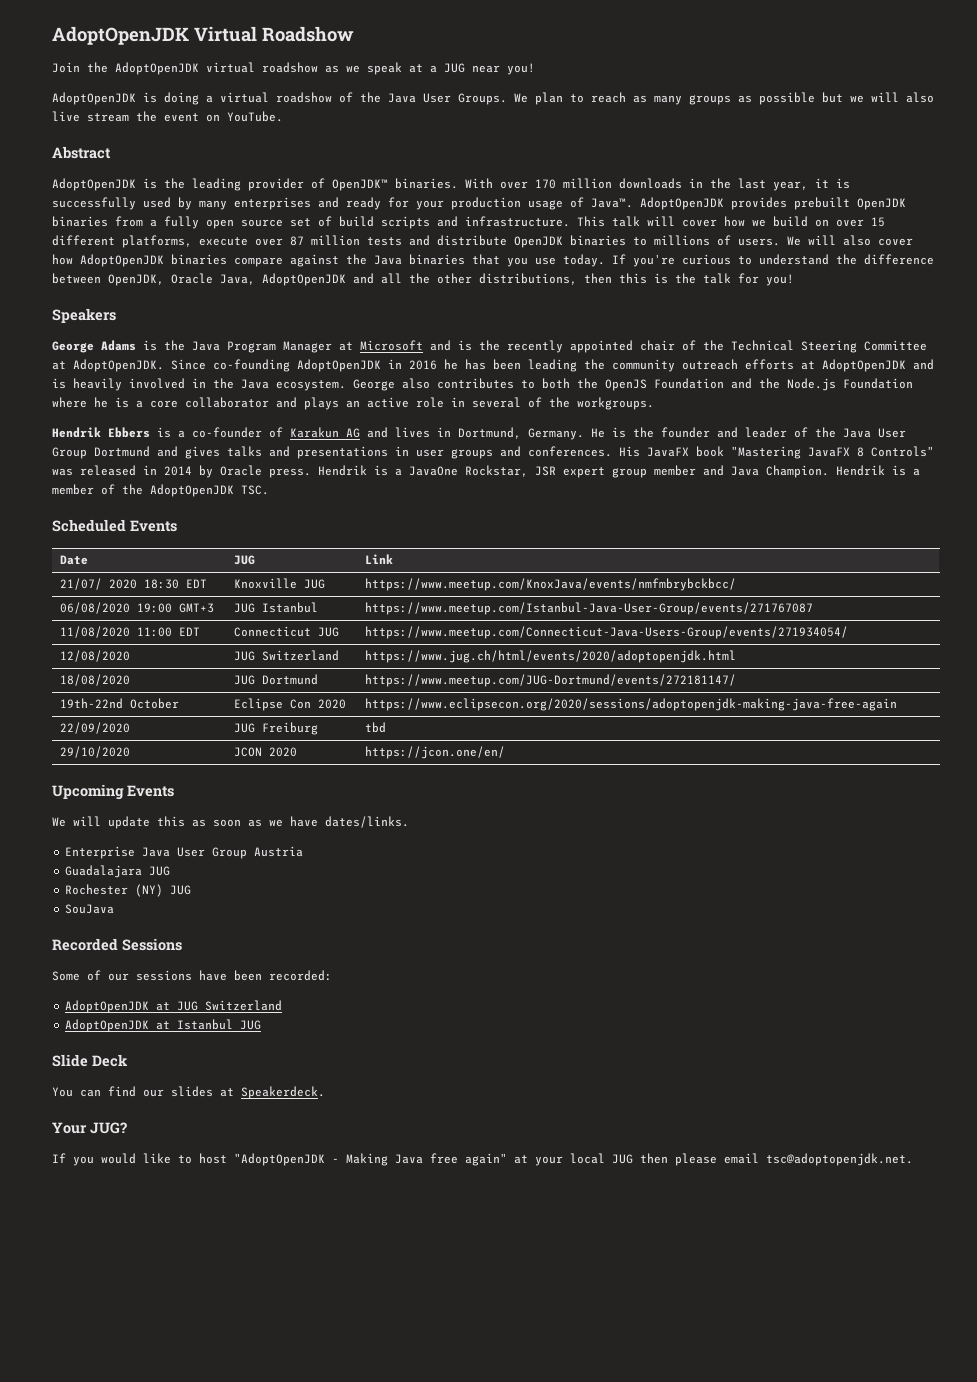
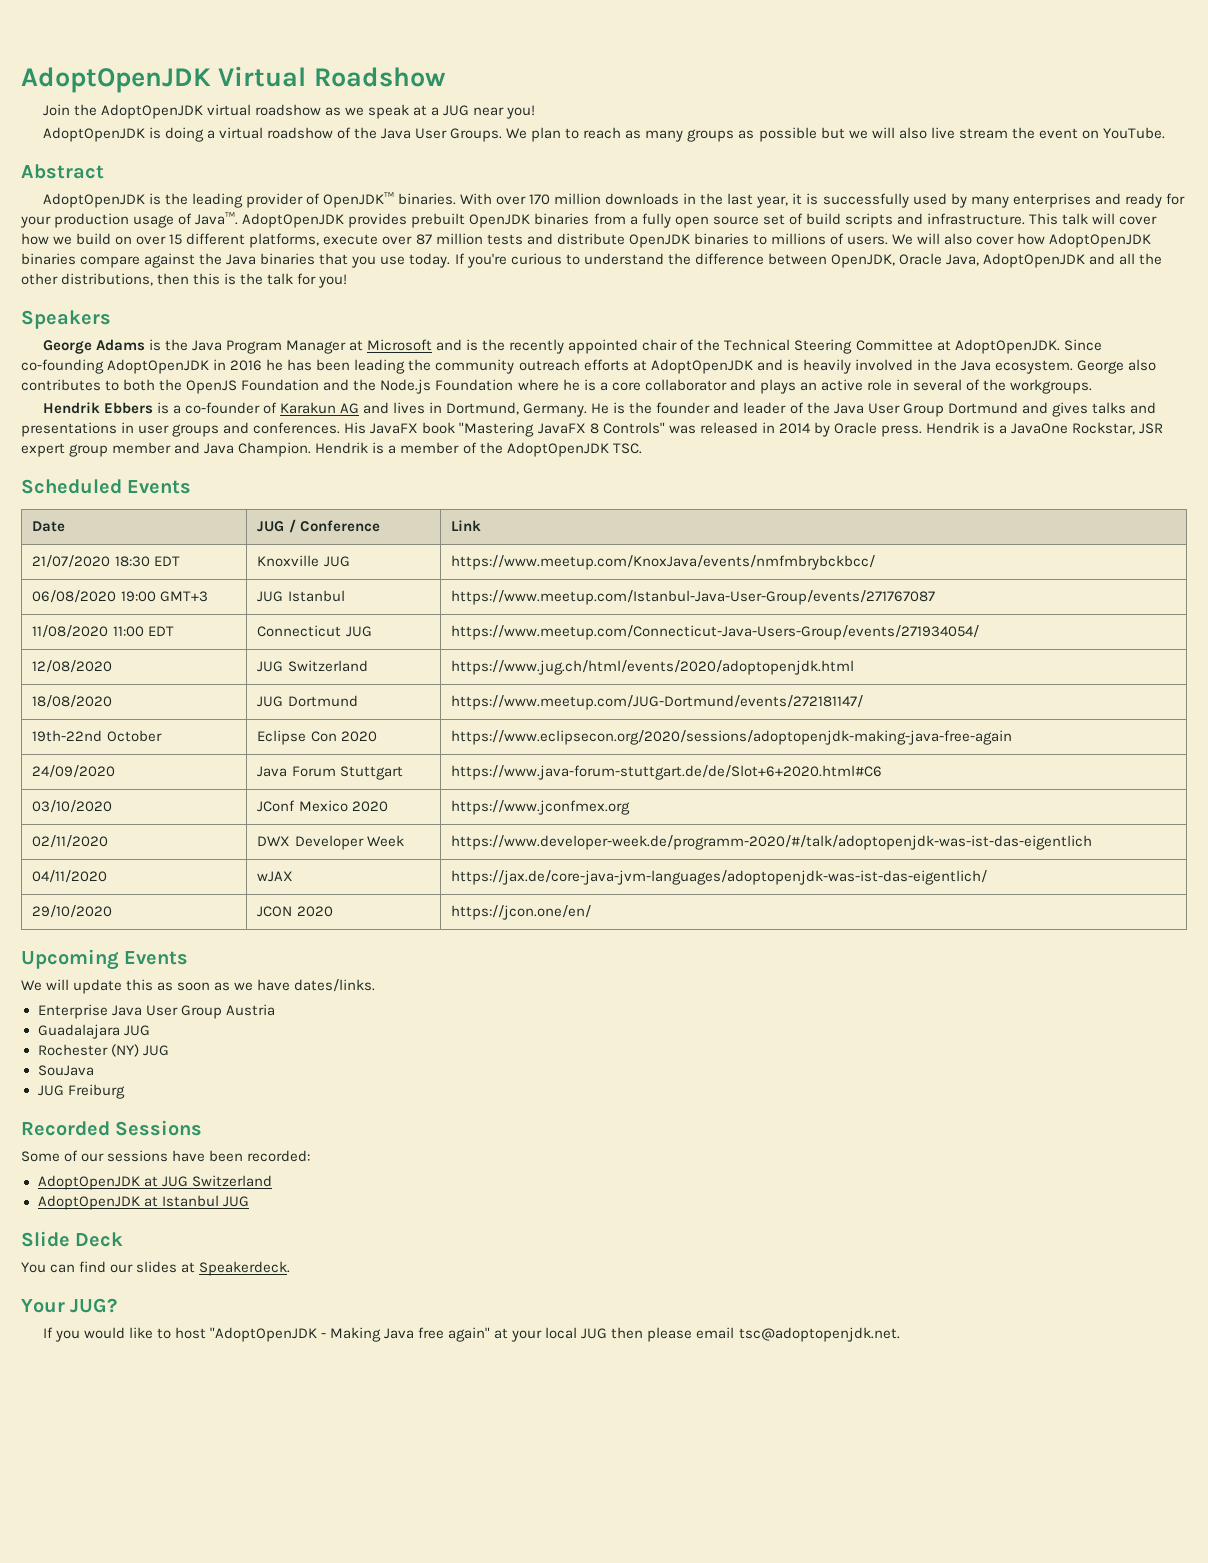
- Date | JUG | Link
+ Date | JUG / Conference | Link
- 21/07/ 2020 18:30 EDT | Knoxville JUG | https://www.meetup.com/KnoxJava/events/nmfmbrybckbcc/
+ 21/07/2020 18:30 EDT | Knoxville JUG | https://www.meetup.com/KnoxJava/events/nmfmbrybckbcc/
- 22/09/2020 | JUG Freiburg | tbd
+ 24/09/2020 | Java Forum Stuttgart | https://www.java-forum-stuttgart.de/de/Slot+6+2020.html#C6
+ 03/10/2020 | JConf Mexico 2020 | https://www.jconfmex.org
+ 02/11/2020 | DWX Developer Week | https://www.developer-week.de/programm-2020/#/talk/adoptopenjdk-was-ist-das-eigentlich
+ 04/11/2020 | wJAX | https://jax.de/core-java-jvm-languages/adoptopenjdk-was-ist-das-eigentlich/
+ JUG Freiburg

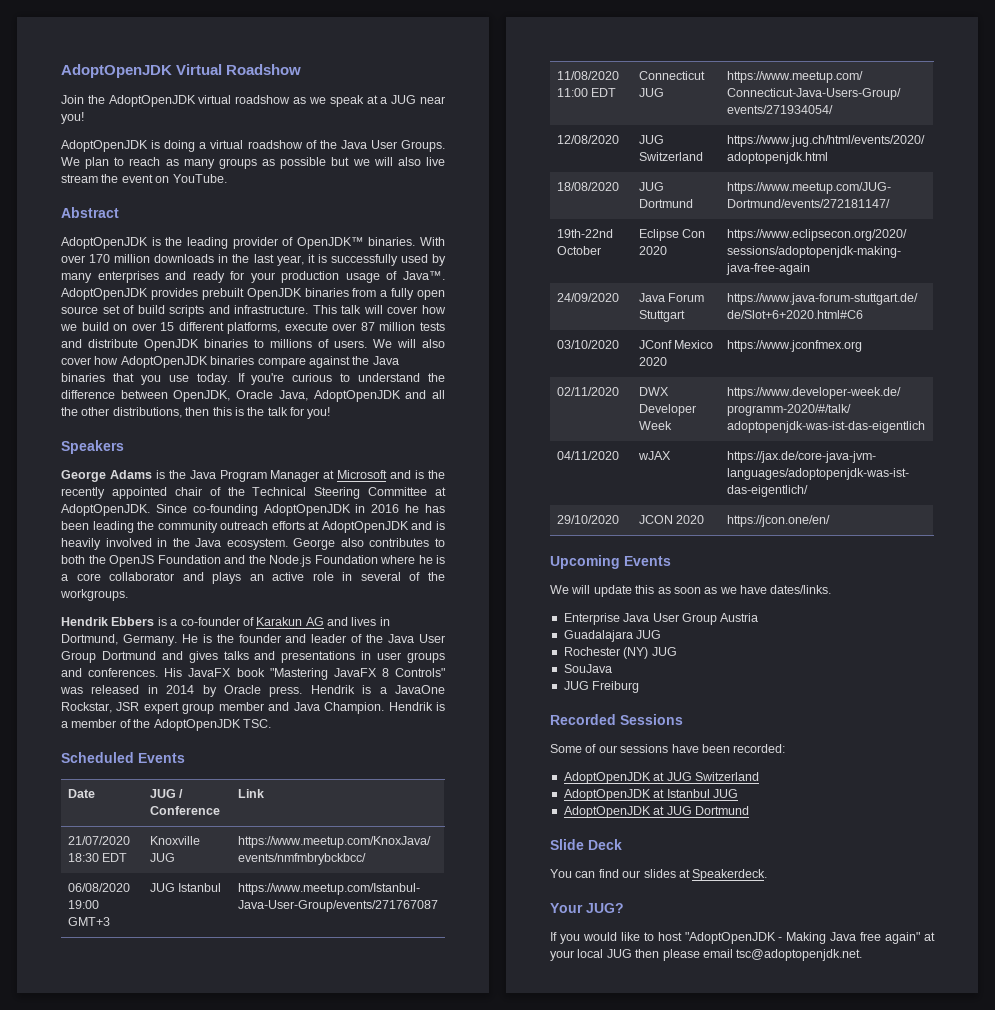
+ AdoptOpenJDK at JUG Dortmund

